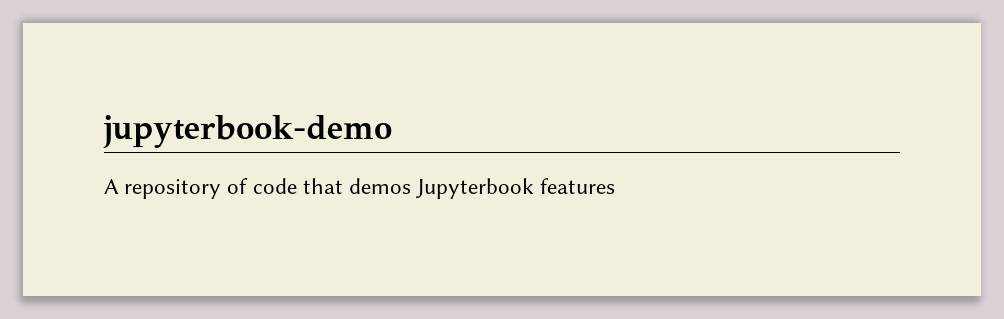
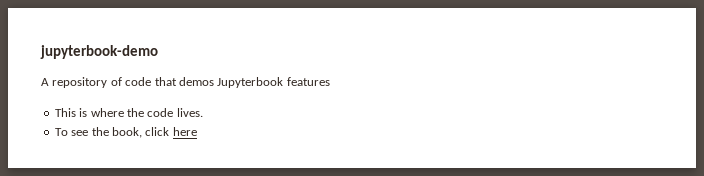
+ This is where the code lives.
+ To see the book, click here

